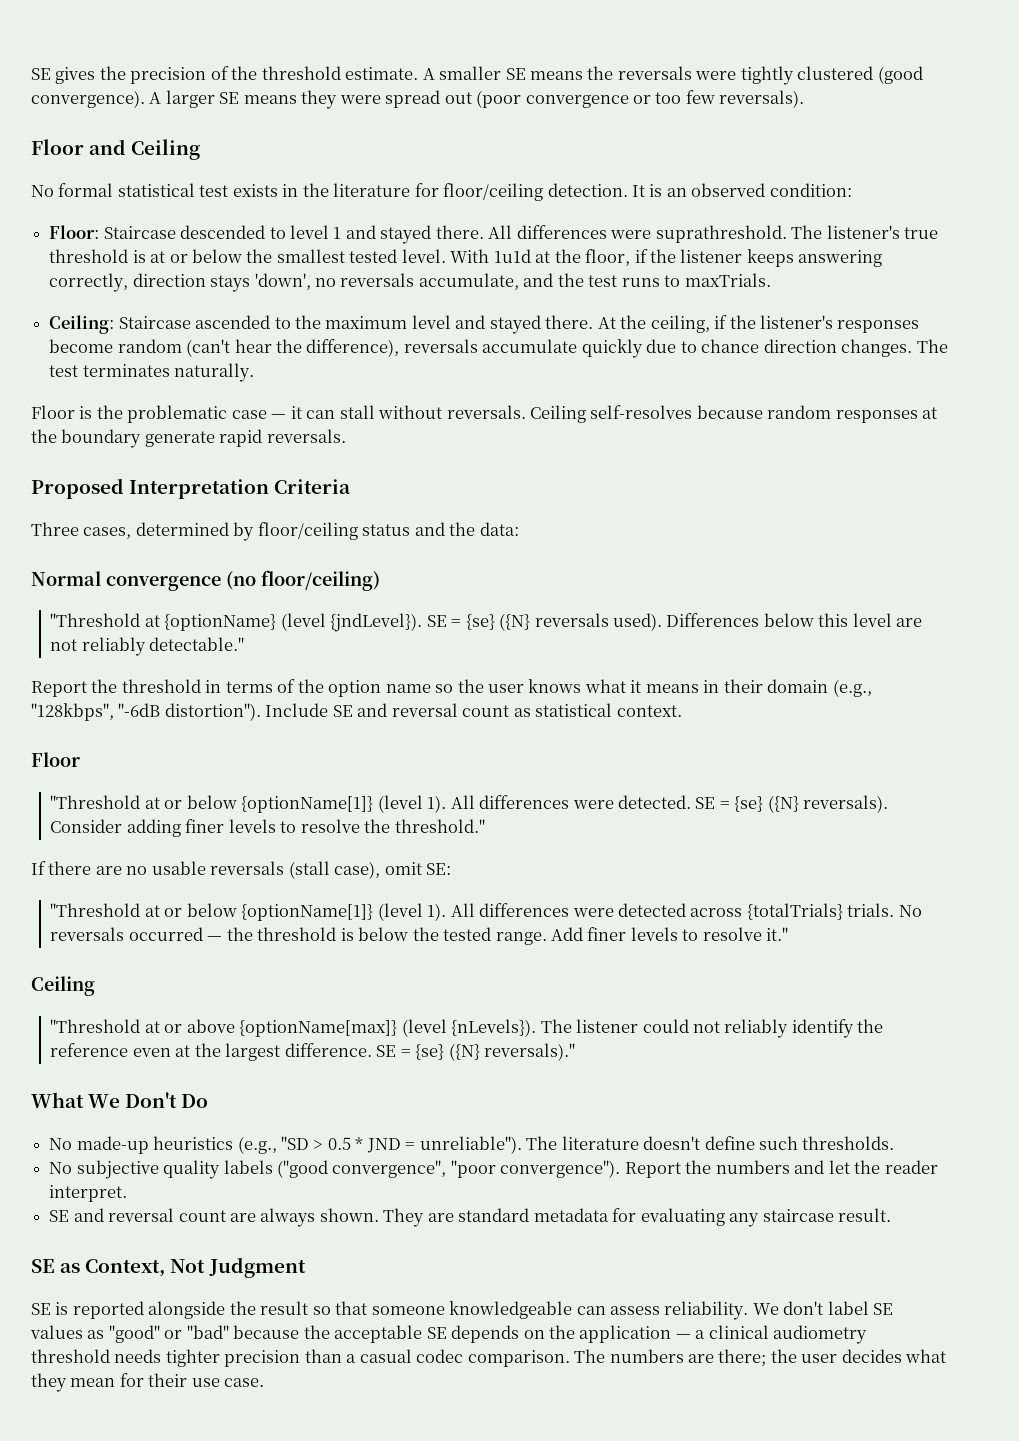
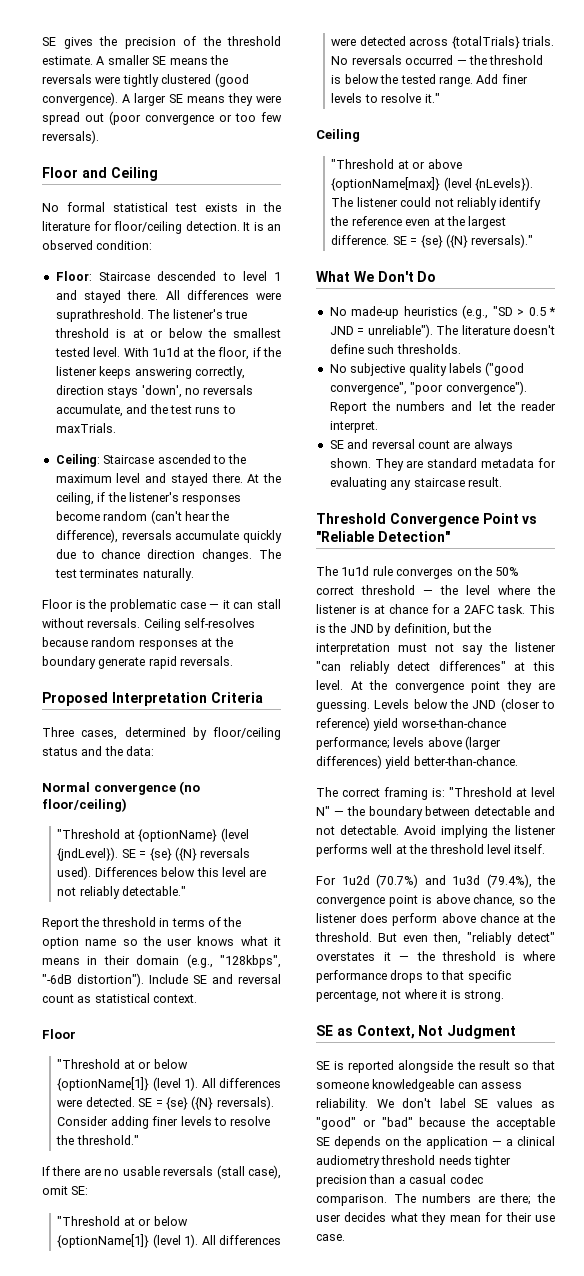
+ Threshold Convergence Point vs "Reliable Detection"
+ The 1u1d rule converges on the 50% correct threshold — the level where the listener is at chance for a 2AFC task. This is the JND by definition, but the interpretation must not say the listener "can reliably detect differences" at this level. At the convergence point they are guessing. Levels below the JND (closer to reference) yield worse-than-chance performance; levels above (larger differences) yield better-than-chance.
+ The correct framing is: "Threshold at level N" — the boundary between detectable and not detectable. Avoid implying the listener performs well at the threshold level itself.
+ For 1u2d (70.7%) and 1u3d (79.4%), the convergence point is above chance, so the listener does perform above chance at the threshold. But even then, "reliably detect" overstates it — the threshold is where performance drops to that specific percentage, not where it is strong.

